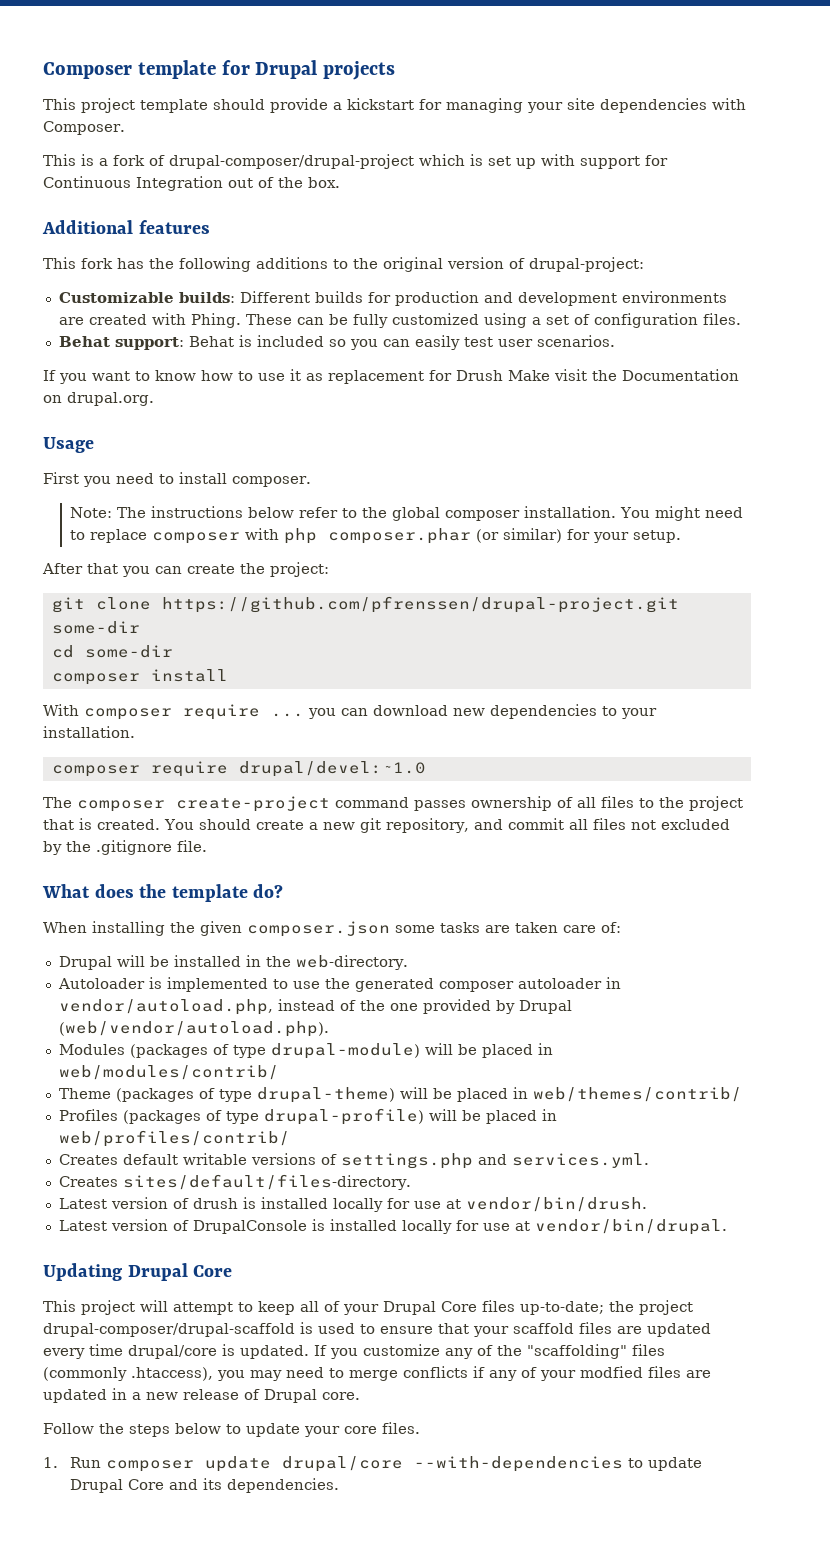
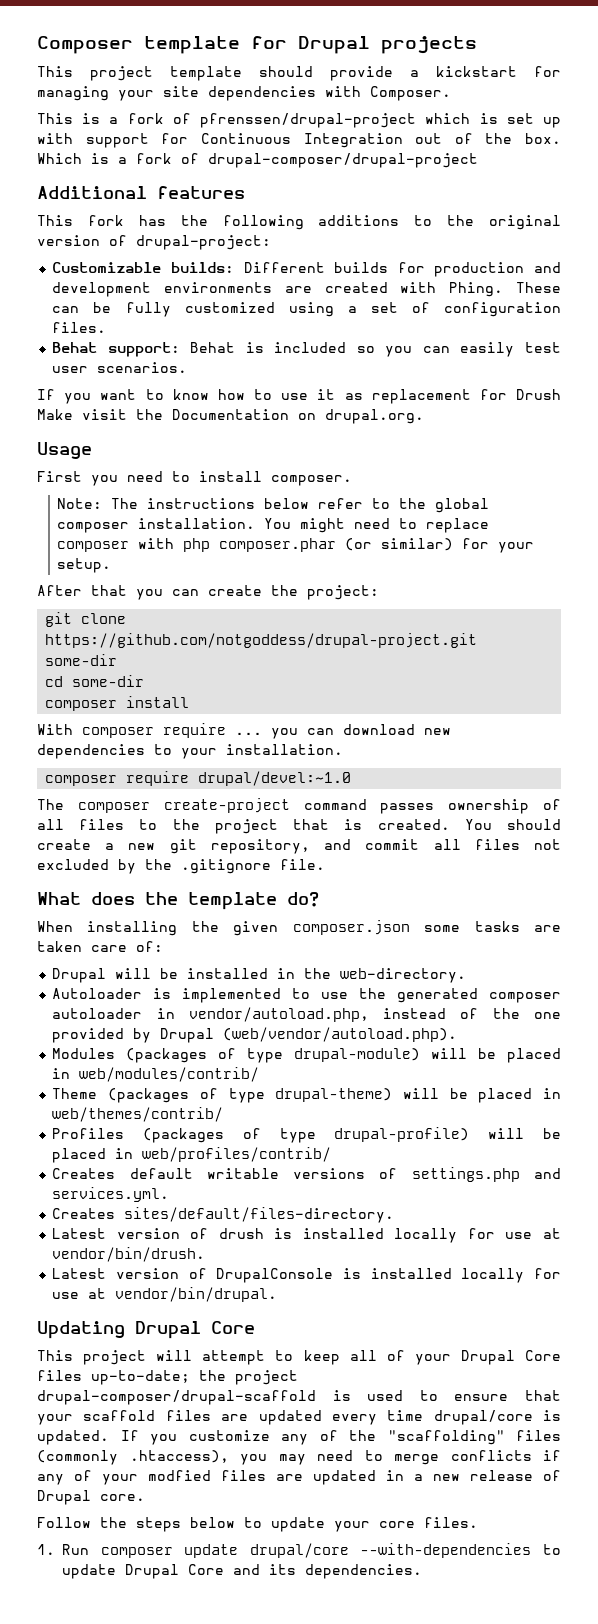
- This is a fork of drupal-composer/drupal-project which is set up with support for Continuous Integration out of the box.
+ This is a fork of pfrenssen/drupal-project which is set up with support for Continuous Integration out of the box. Which is a fork of drupal-composer/drupal-project
- git clone https://github.com/pfrenssen/drupal-project.git some-dir
+ git clone https://github.com/notgoddess/drupal-project.git some-dir

